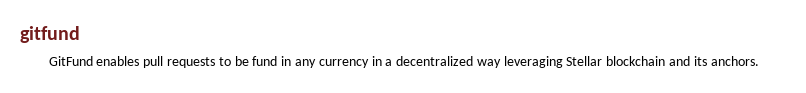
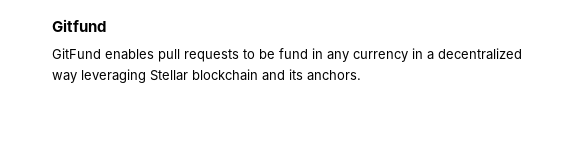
- gitfund
+ Gitfund

